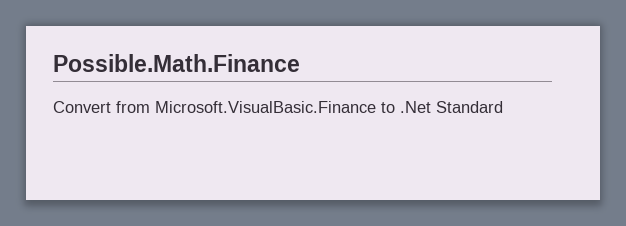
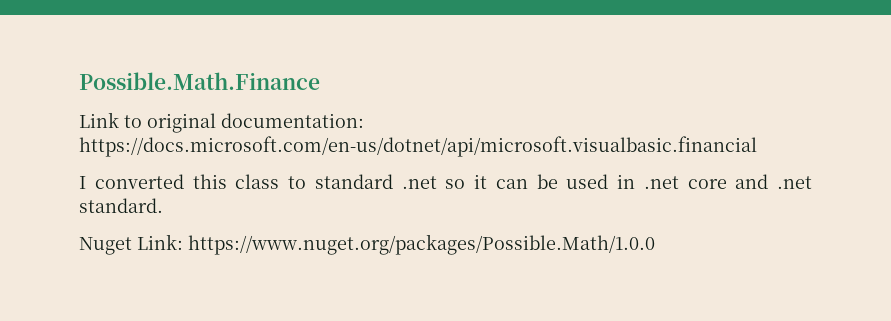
- Convert from Microsoft.VisualBasic.Finance to .Net Standard
+ Link to original documentation: https://docs.microsoft.com/en-us/dotnet/api/microsoft.visualbasic.financial
+ I converted this class to standard .net so it can be used in .net core and .net standard.
+ Nuget Link: https://www.nuget.org/packages/Possible.Math/1.0.0

